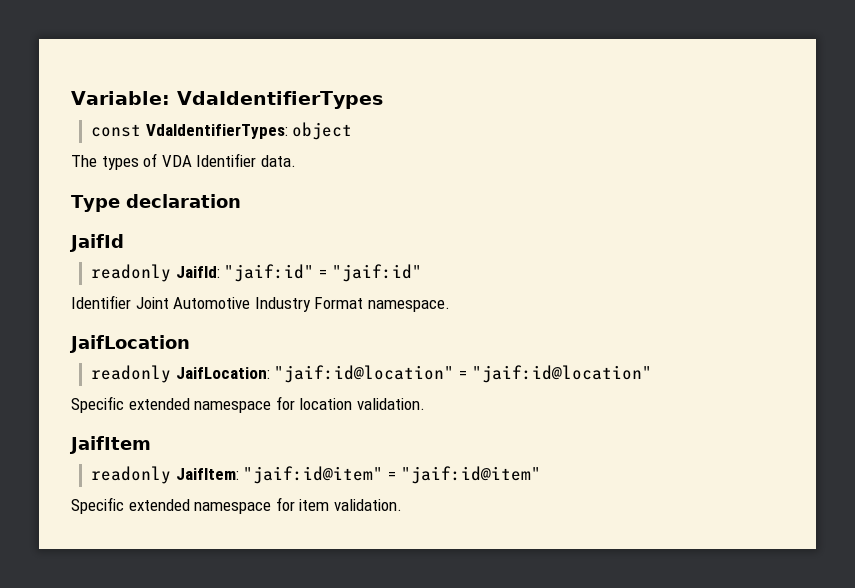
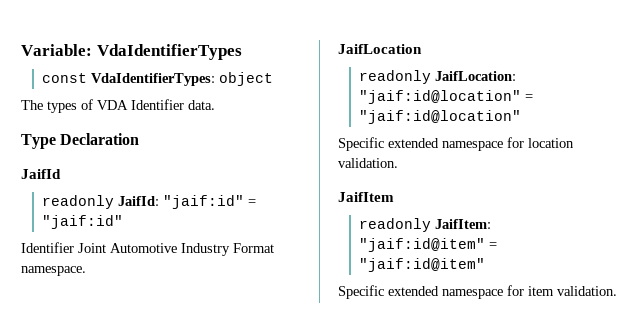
- Type declaration
+ Type Declaration

